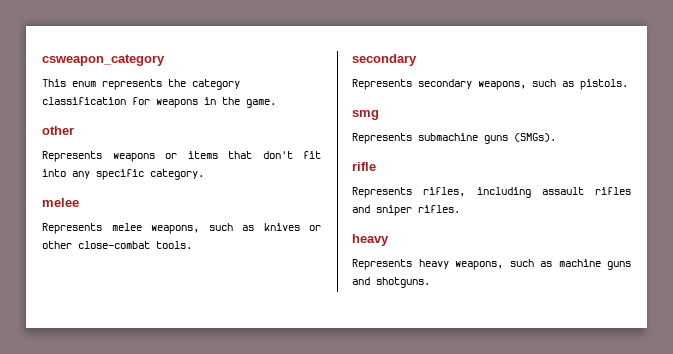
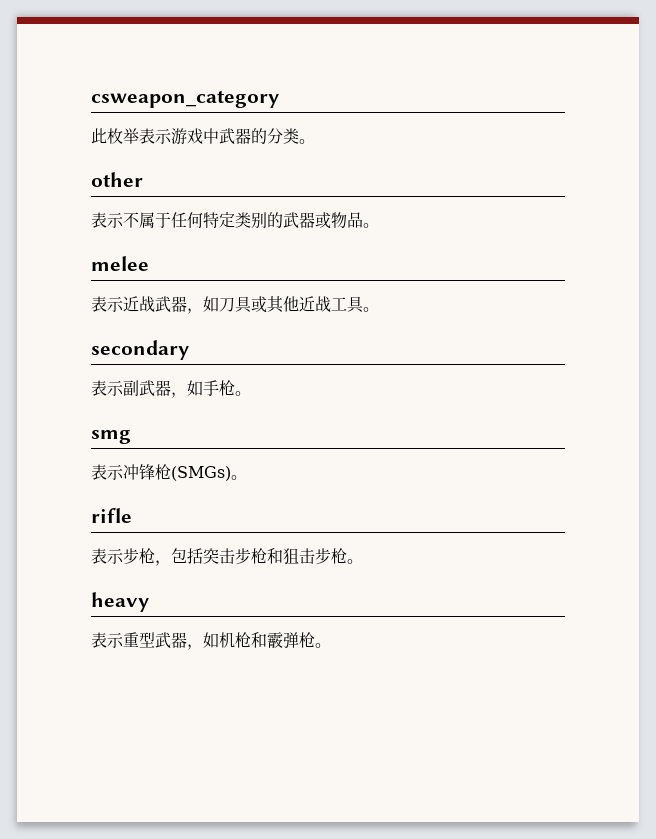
- This enum represents the category classification for weapons in the game.
+ 此枚举表示游戏中武器的分类。
  other
- Represents weapons or items that don't fit into any specific category.
+ 表示不属于任何特定类别的武器或物品。
  melee
- Represents melee weapons, such as knives or other close-combat tools.
+ 表示近战武器，如刀具或其他近战工具。
  secondary
- Represents secondary weapons, such as pistols.
+ 表示副武器，如手枪。
  smg
- Represents submachine guns (SMGs).
+ 表示冲锋枪(SMGs)。
  rifle
- Represents rifles, including assault rifles and sniper rifles.
+ 表示步枪，包括突击步枪和狙击步枪。
  heavy
- Represents heavy weapons, such as machine guns and shotguns.
+ 表示重型武器，如机枪和霰弹枪。

